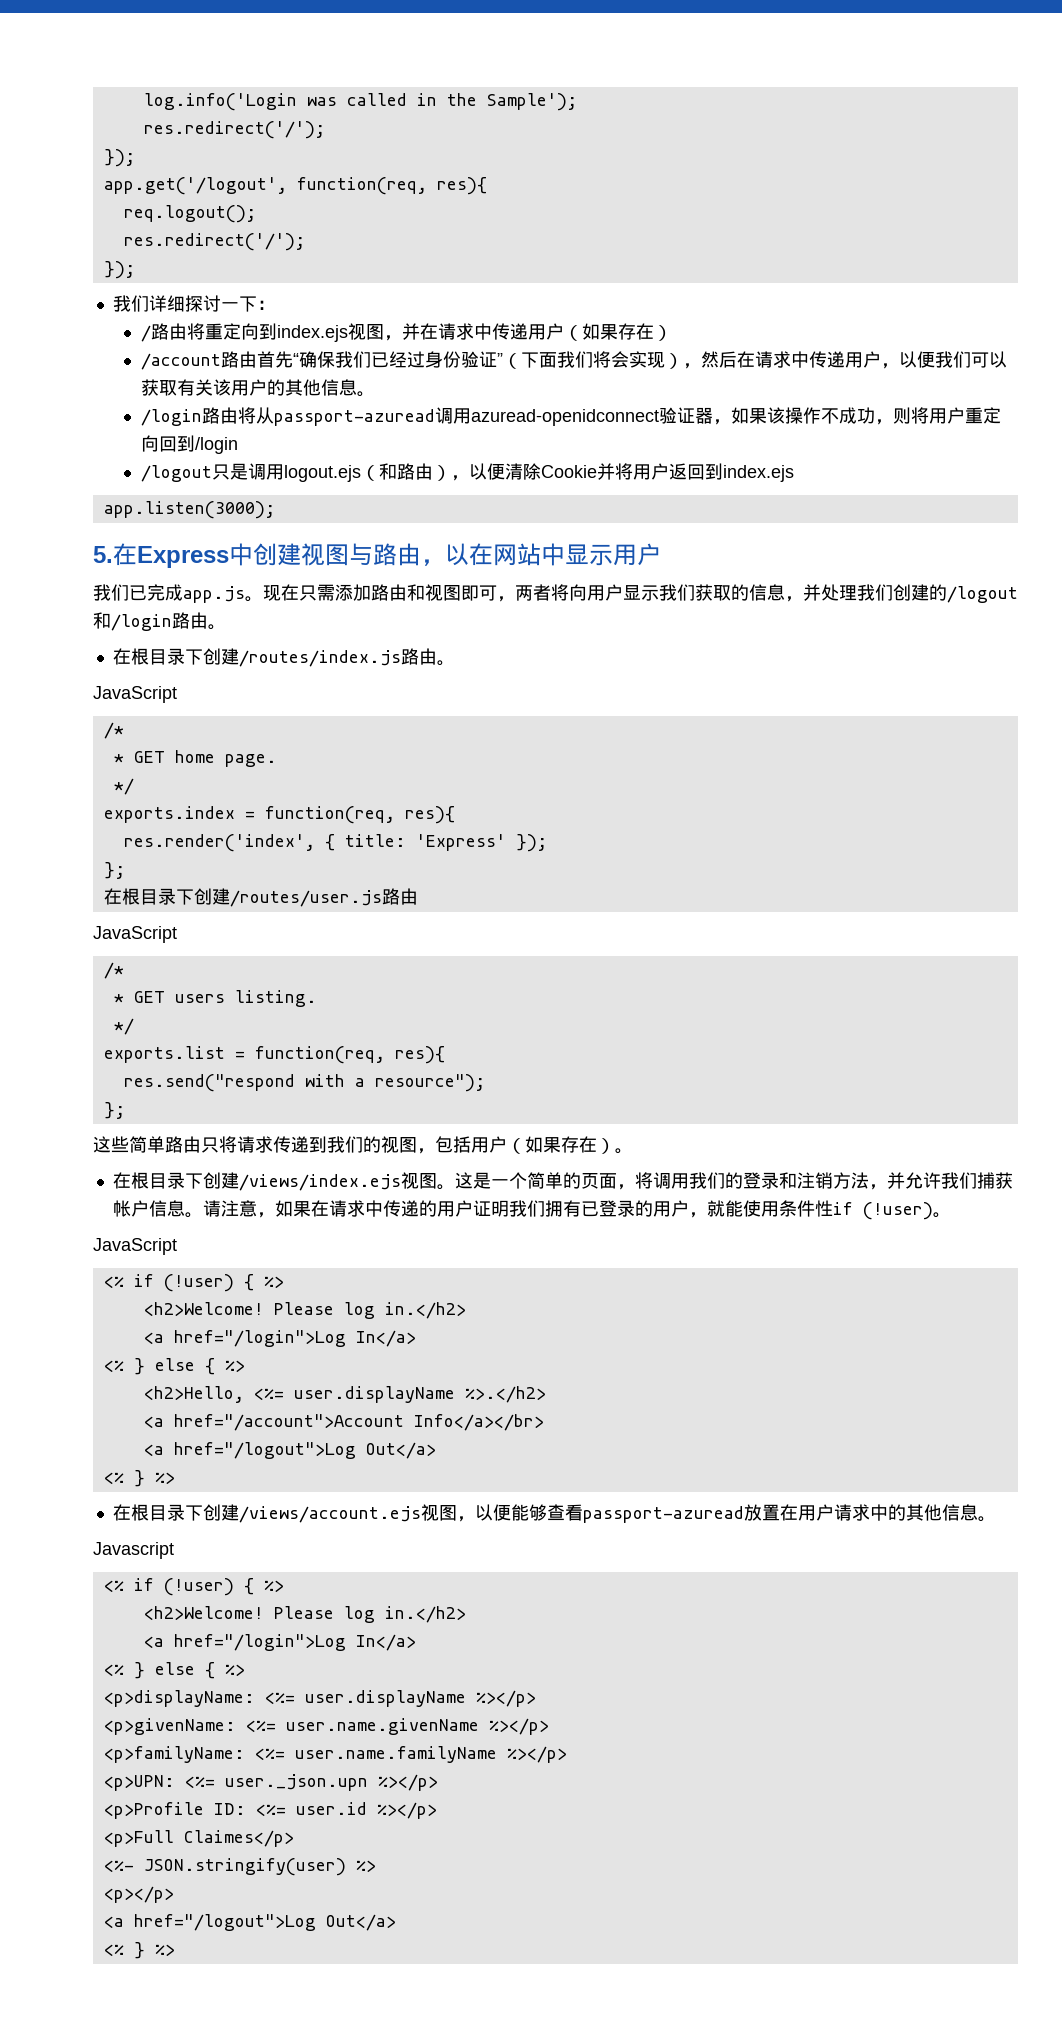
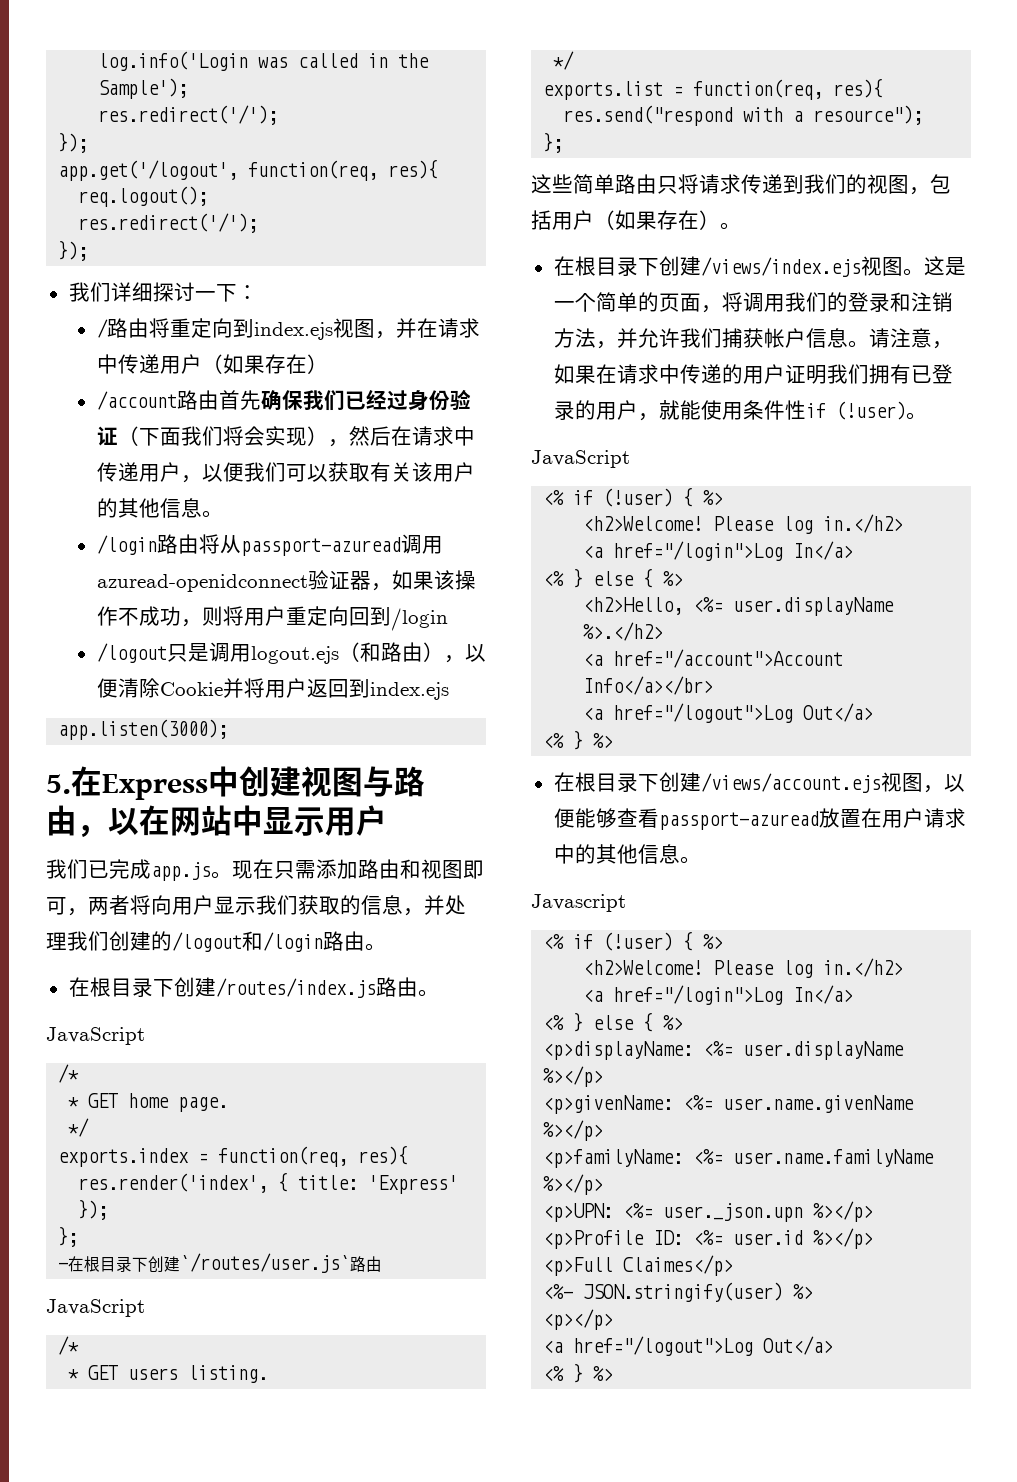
- /account路由首先“确保我们已经过身份验证”（下面我们将会实现），然后在请求中传递用户，以便我们可以获取有关该用户的其他信息。
+ /account路由首先确保我们已经过身份验证（下面我们将会实现），然后在请求中传递用户，以便我们可以获取有关该用户的其他信息。
- 在根目录下创建/routes/user.js路由
+ -在根目录下创建`/routes/user.js`路由

